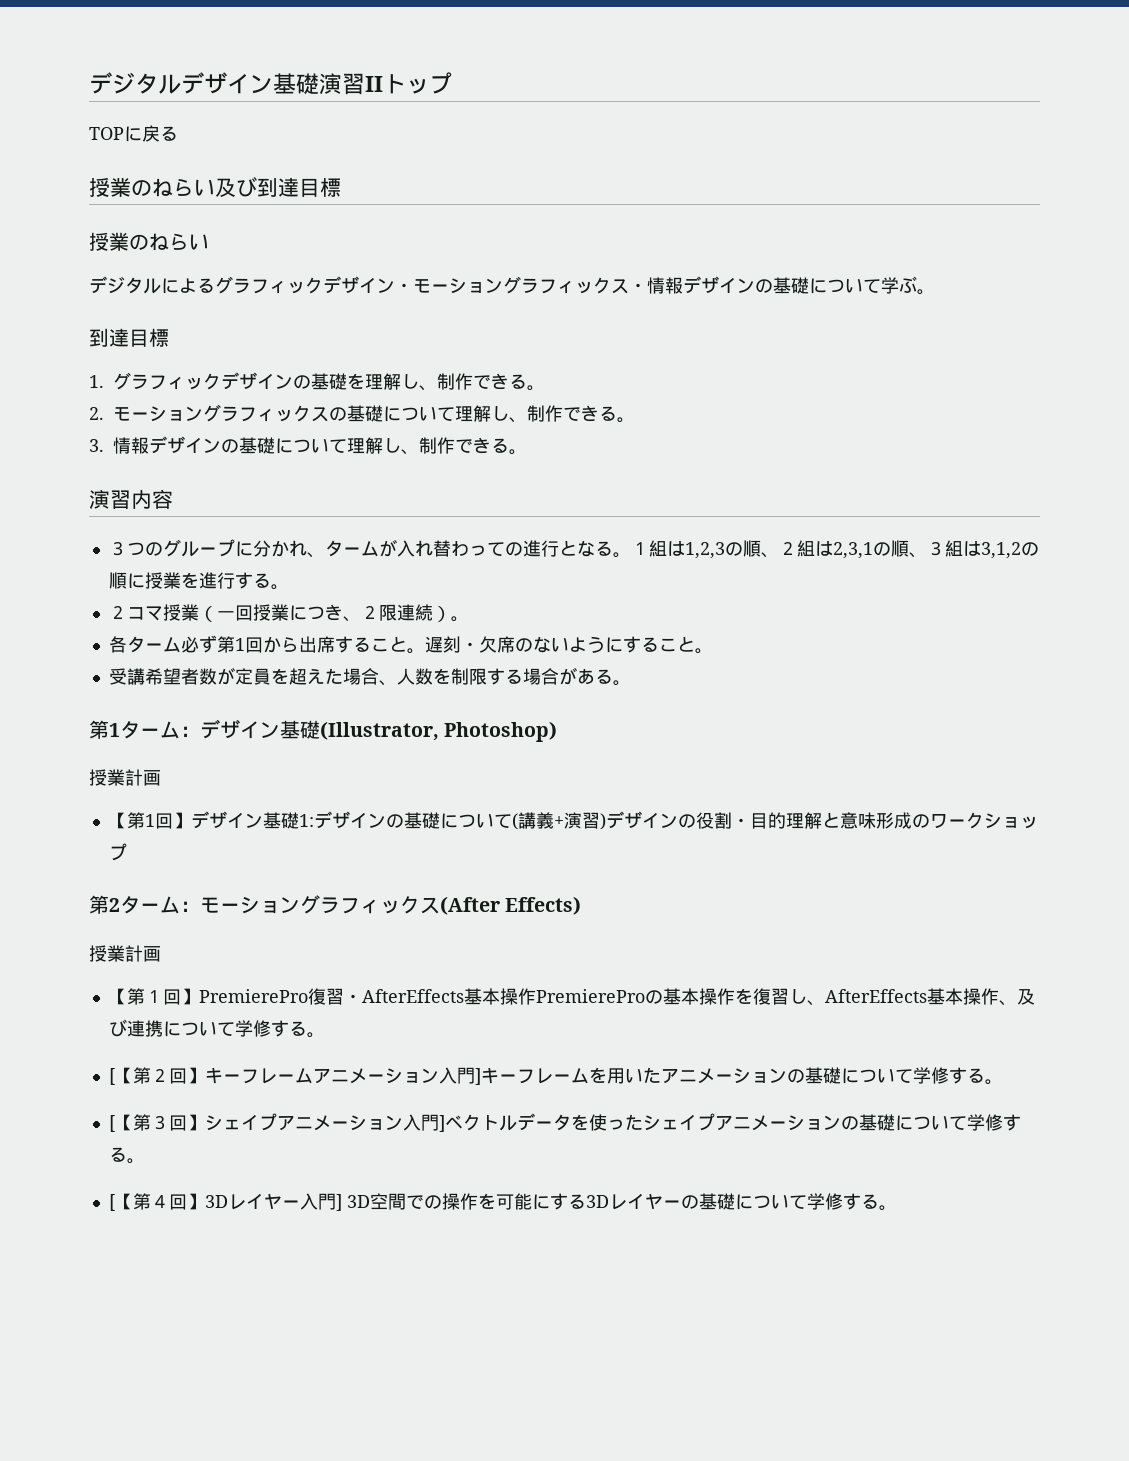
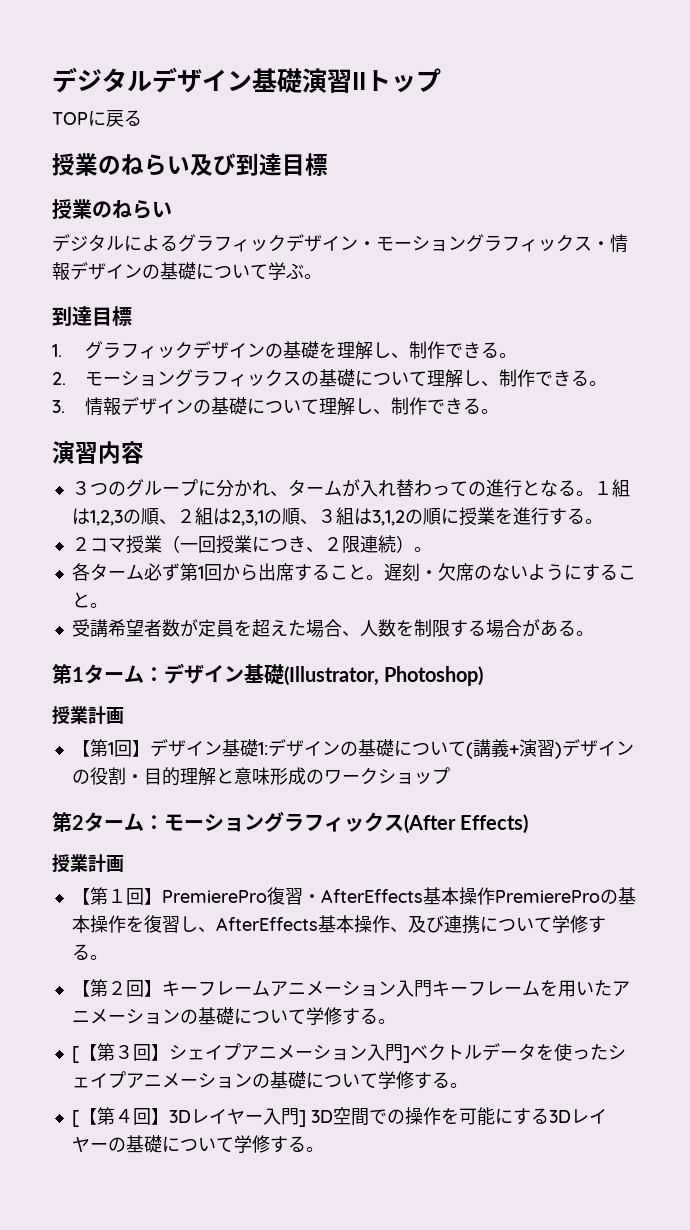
- [【第２回】キーフレームアニメーション入門]キーフレームを用いたアニメーションの基礎について学修する。
+ 【第２回】キーフレームアニメーション入門キーフレームを用いたアニメーションの基礎について学修する。

